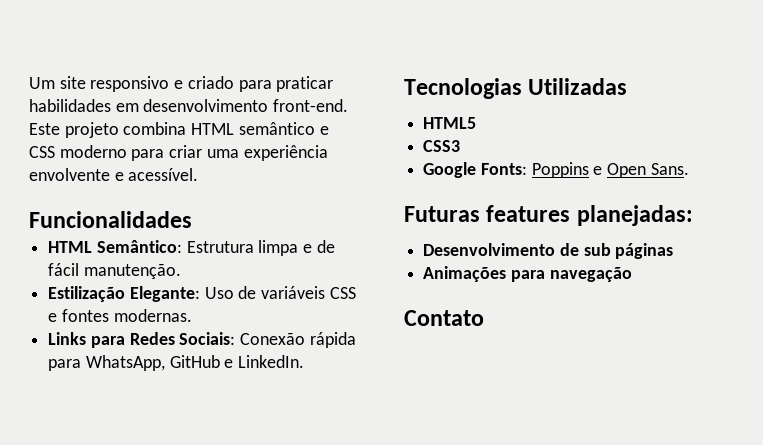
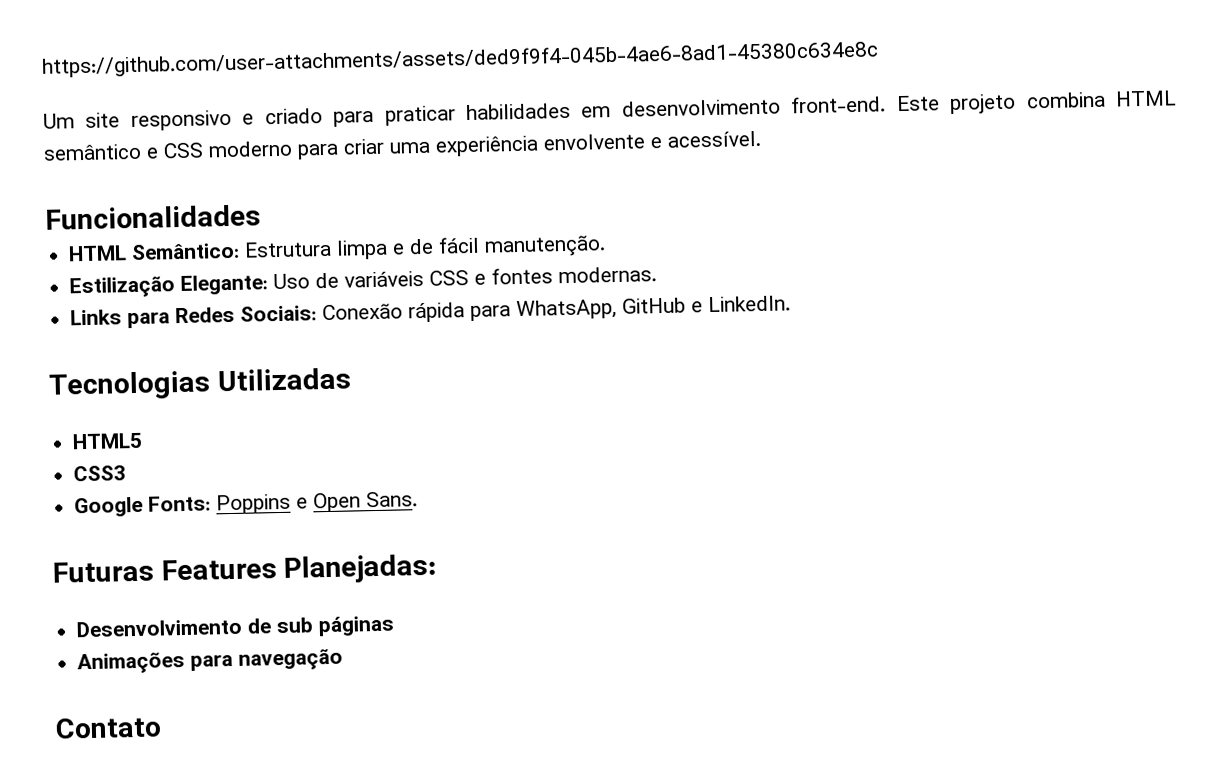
+ https://github.com/user-attachments/assets/ded9f9f4-045b-4ae6-8ad1-45380c634e8c
- Futuras features planejadas:
+ Futuras Features Planejadas:

